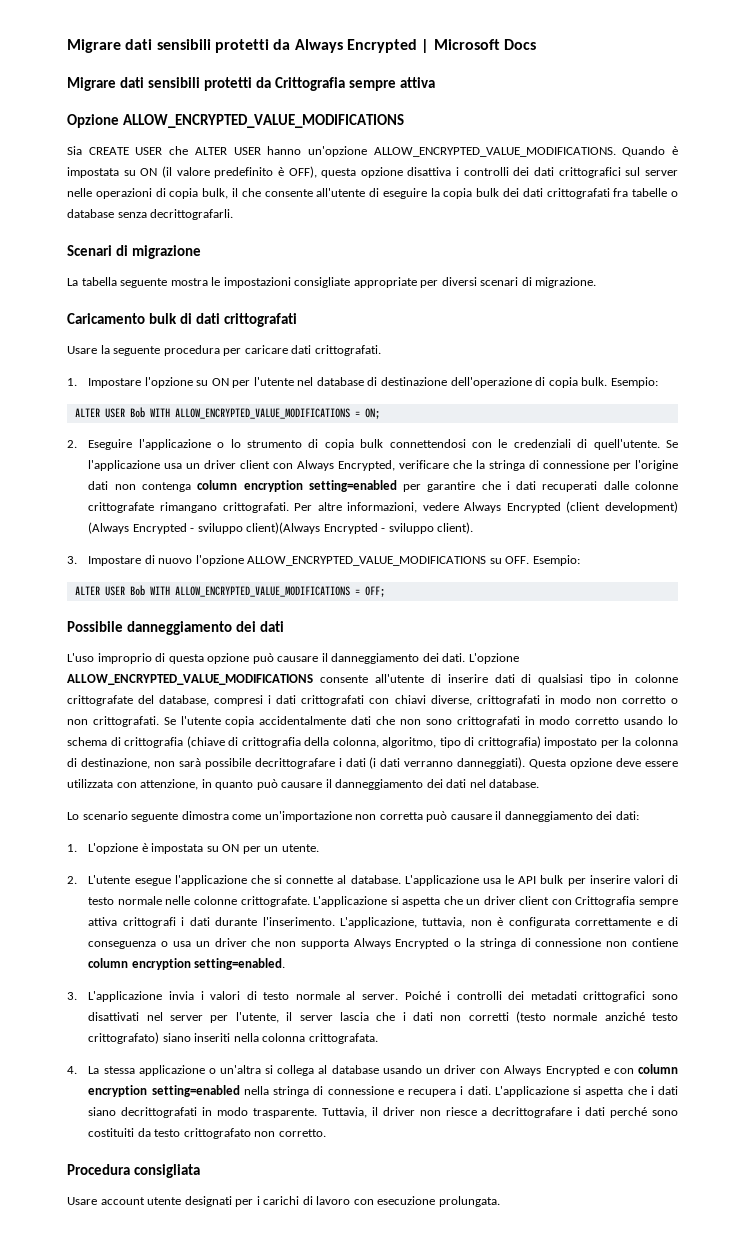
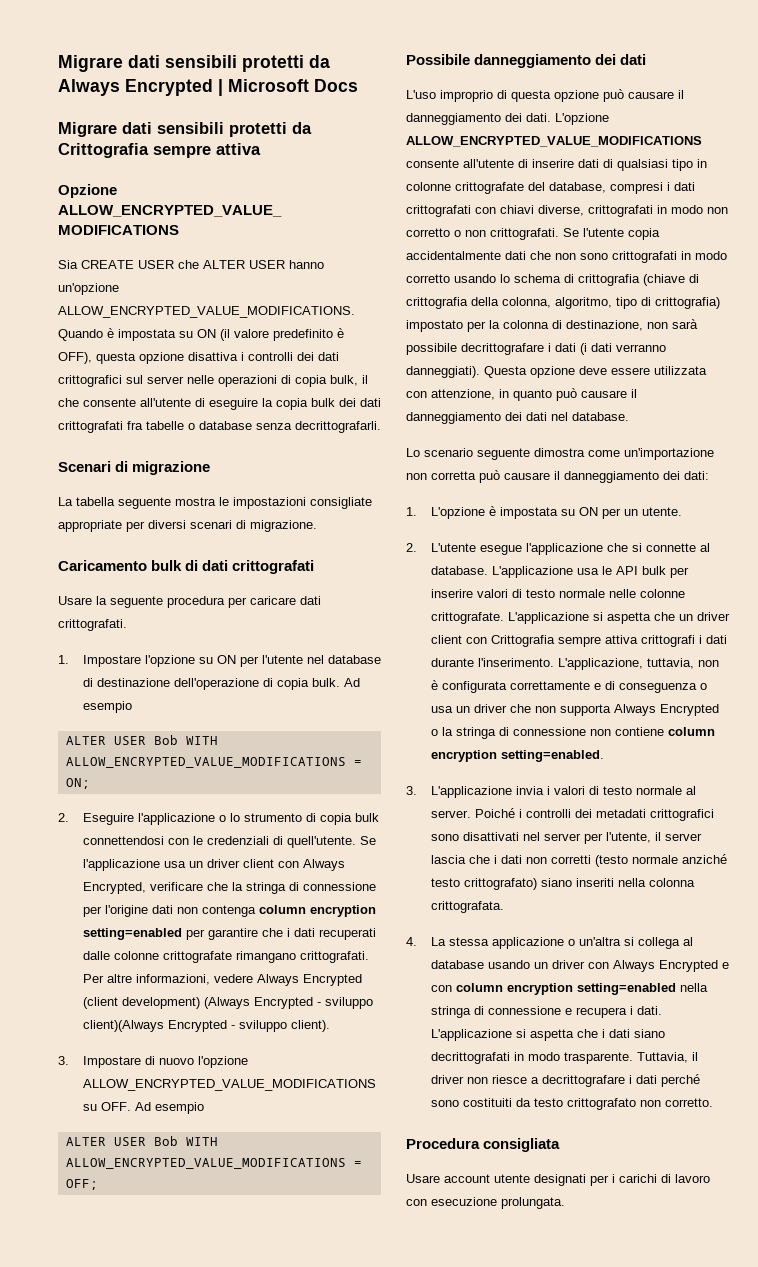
- 1. Impostare l'opzione su ON per l'utente nel database di destinazione dell'operazione di copia bulk. Esempio:
+ 1. Impostare l'opzione su ON per l'utente nel database di destinazione dell'operazione di copia bulk. Ad esempio
- 3. Impostare di nuovo l'opzione ALLOW_ENCRYPTED_VALUE_MODIFICATIONS su OFF. Esempio:
+ 3. Impostare di nuovo l'opzione ALLOW_ENCRYPTED_VALUE_MODIFICATIONS su OFF. Ad esempio

